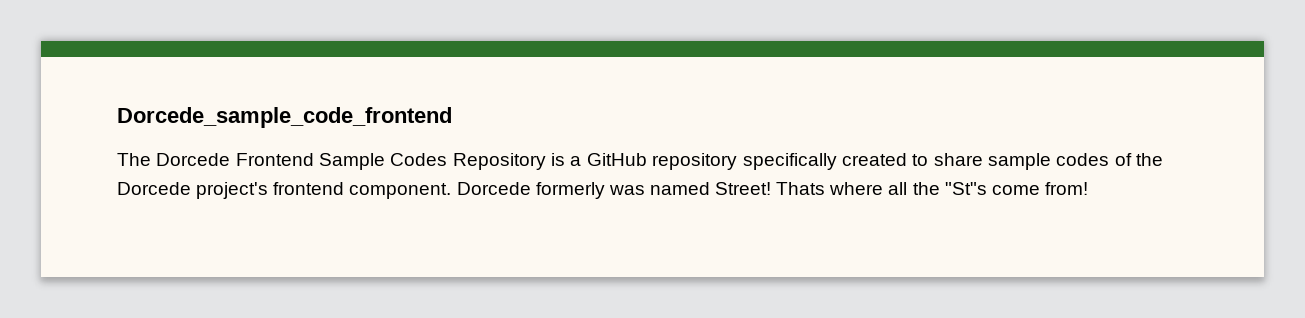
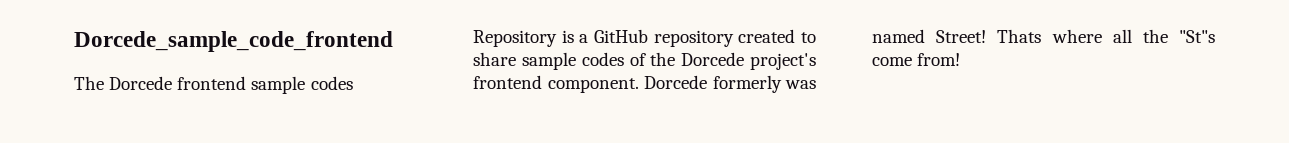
- The Dorcede Frontend Sample Codes Repository is a GitHub repository specifically created to share sample codes of the Dorcede project's frontend component.
+ The Dorcede frontend sample codes Repository is a GitHub repository created to share sample codes of the Dorcede project's frontend component.

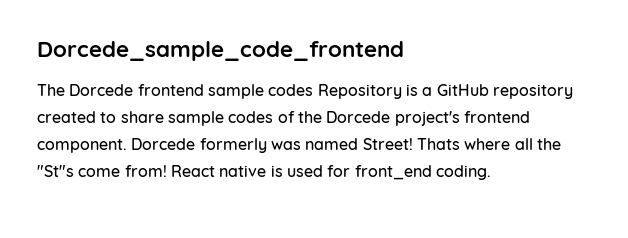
+ React native is used for front_end coding.

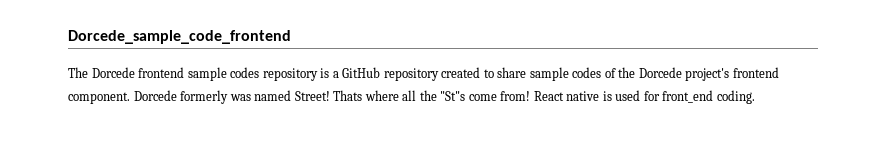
- The Dorcede frontend sample codes Repository is a GitHub repository created to share sample codes of the Dorcede project's frontend component.
+ The Dorcede frontend sample codes repository is a GitHub repository created to share sample codes of the Dorcede project's frontend component.

